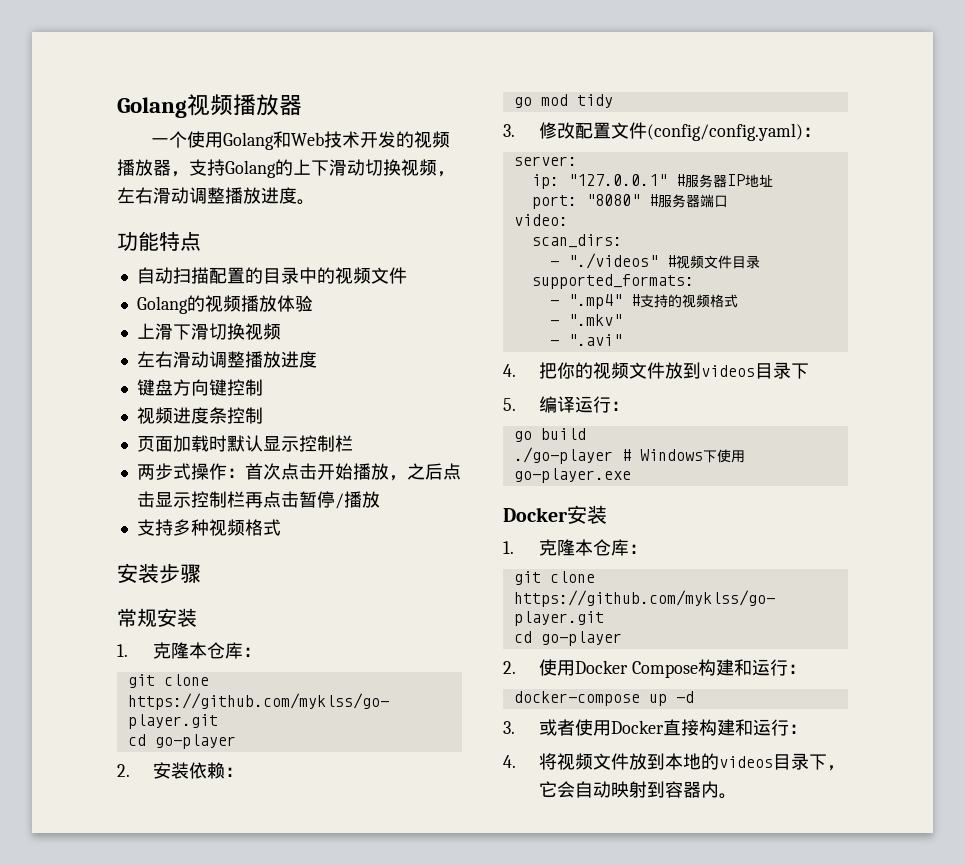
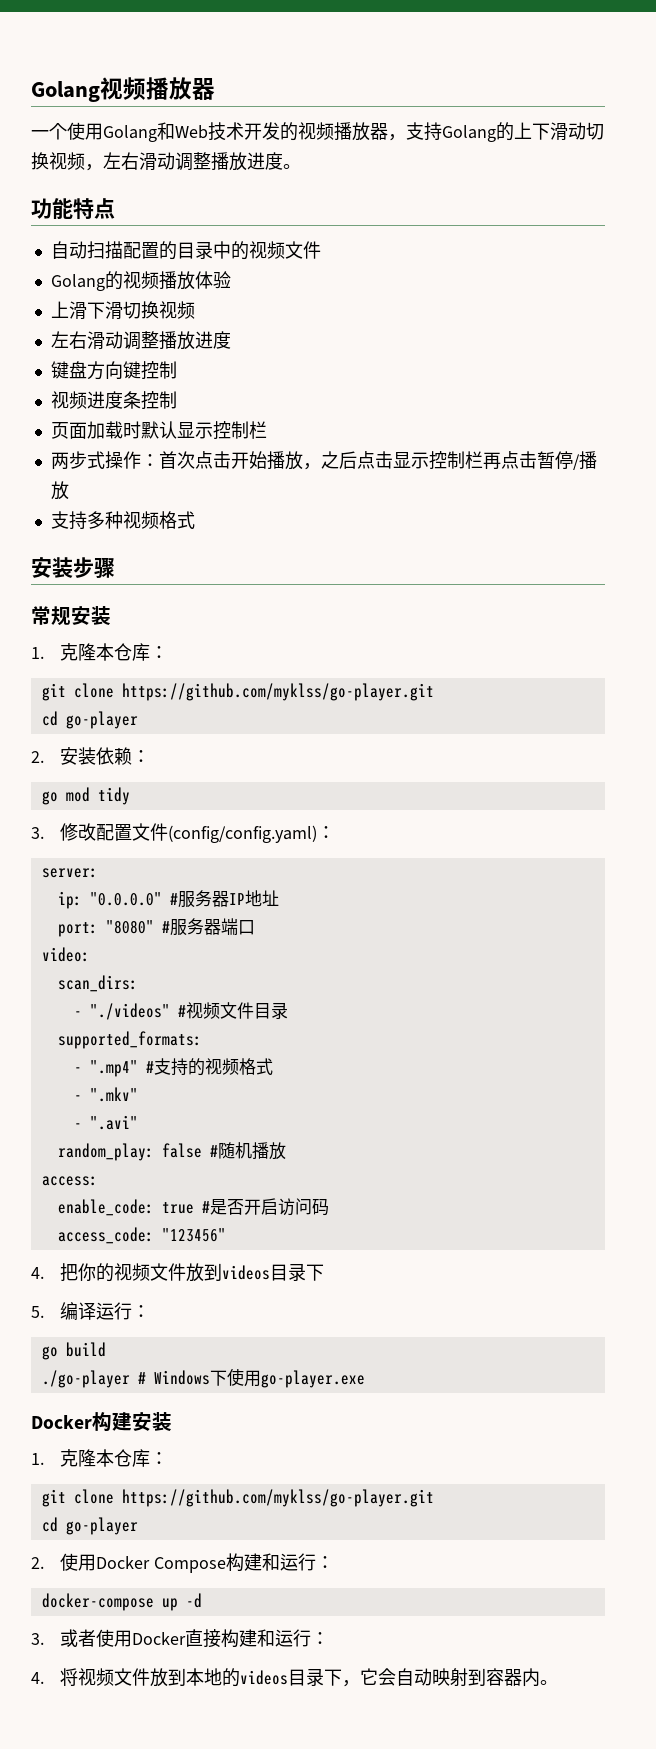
- ip: "127.0.0.1" #服务器IP地址
+ ip: "0.0.0.0" #服务器IP地址
+ random_play: false #随机播放
+ access:
+ enable_code: true #是否开启访问码
+ access_code: "123456"
- Docker安装
+ Docker构建安装

